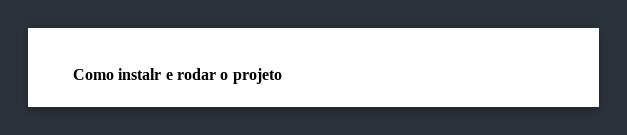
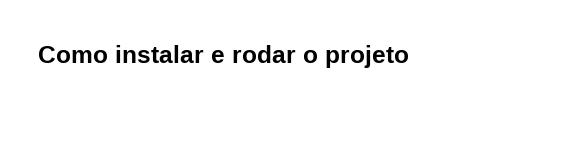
- Como instalr e rodar o projeto
+ Como instalar e rodar o projeto

